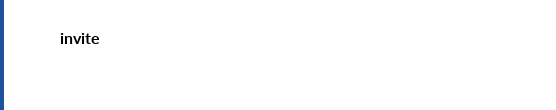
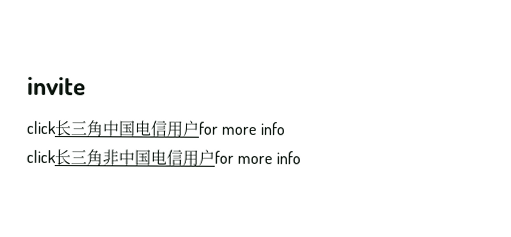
+ click长三角中国电信用户for more info
+ click长三角非中国电信用户for more info

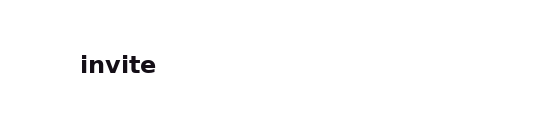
- click长三角中国电信用户for more info
- click长三角非中国电信用户for more info

